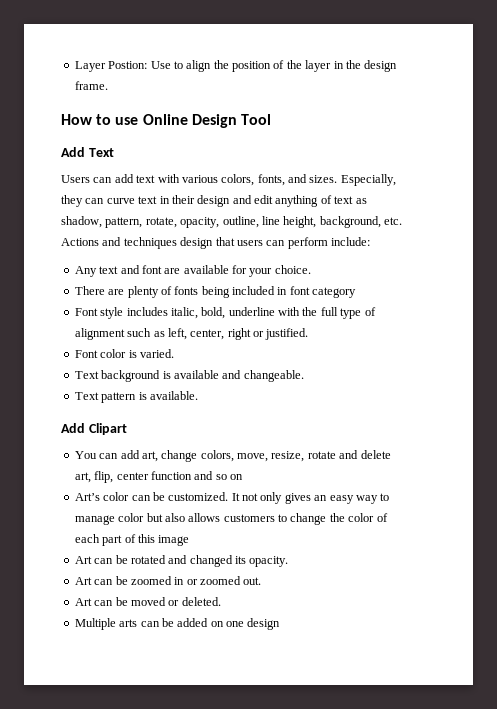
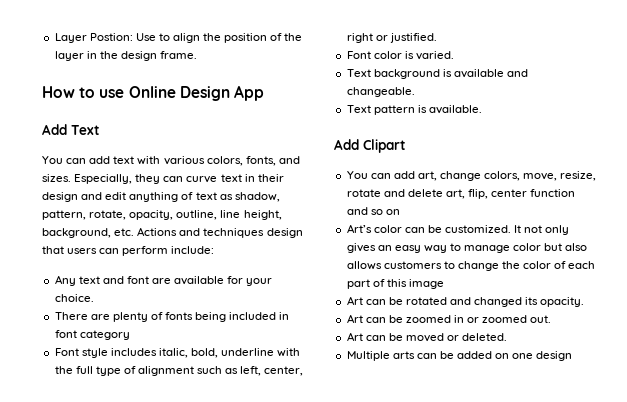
- How to use Online Design Tool
+ How to use Online Design App
- Users can add text with various colors, fonts, and sizes.
+ You can add text with various colors, fonts, and sizes.

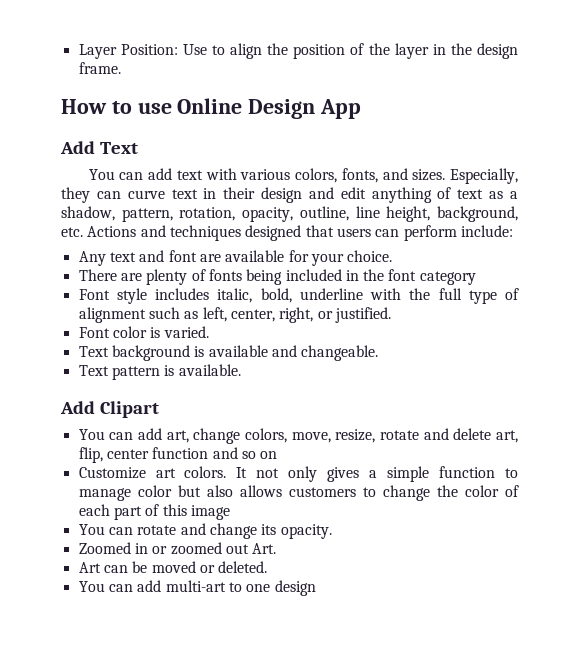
- Layer Postion: Use to align the position of the layer in the design frame.
+ Layer Position: Use to align the position of the layer in the design frame.
- Especially, they can curve text in their design and edit anything of text as shadow, pattern, rotate, opacity, outline, line height, background, etc. Actions and techniques design that users can perform include:
+ Especially, they can curve text in their design and edit anything of text as a shadow, pattern, rotation, opacity, outline, line height, background, etc. Actions and techniques designed that users can perform include:
- There are plenty of fonts being included in font category
+ There are plenty of fonts being included in the font category
- Font style includes italic, bold, underline with the full type of alignment such as left, center, right or justified.
+ Font style includes italic, bold, underline with the full type of alignment such as left, center, right, or justified.
- Art’s color can be customized.
+ Customize art colors.
- It not only gives an easy way to manage color but also allows customers to change the color of each part of this image
+ It not only gives a simple function to manage color but also allows customers to change the color of each part of this image
- Art can be rotated and changed its opacity.
- Art can be zoomed in or zoomed out.
+ You can rotate and change its opacity.
+ Zoomed in or zoomed out Art.
- Multiple arts can be added on one design
+ You can add multi-art to one design

